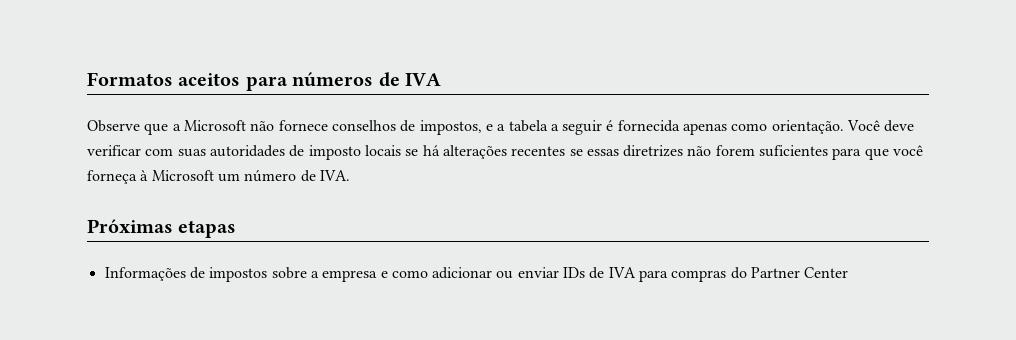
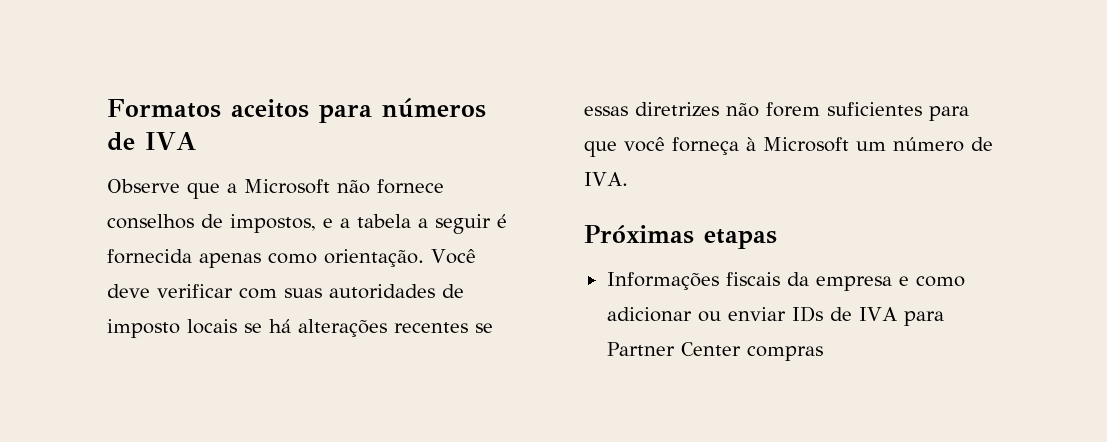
- Informações de impostos sobre a empresa e como adicionar ou enviar IDs de IVA para compras do Partner Center
+ Informações fiscais da empresa e como adicionar ou enviar IDs de IVA para Partner Center compras

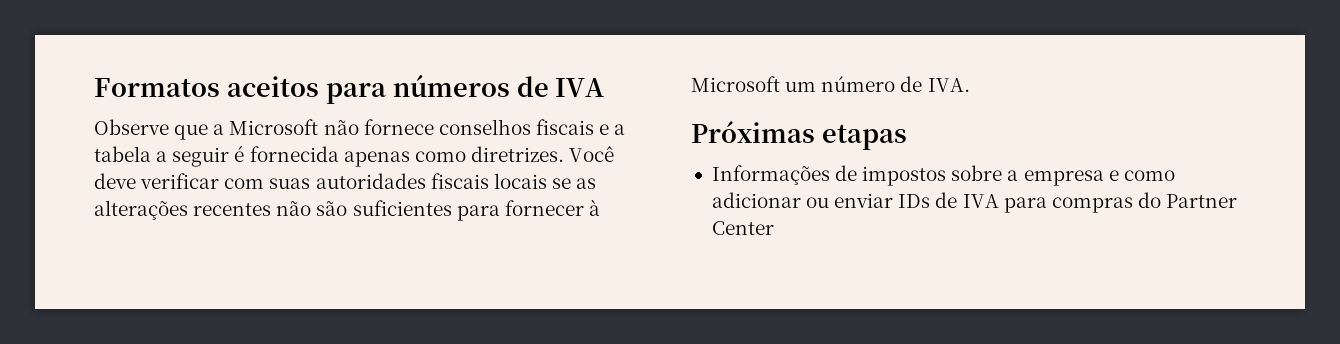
- Observe que a Microsoft não fornece conselhos de impostos, e a tabela a seguir é fornecida apenas como orientação.
+ Observe que a Microsoft não fornece conselhos fiscais e a tabela a seguir é fornecida apenas como diretrizes.
- Você deve verificar com suas autoridades de imposto locais se há alterações recentes se essas diretrizes não forem suficientes para que você forneça à Microsoft um número de IVA.
+ Você deve verificar com suas autoridades fiscais locais se as alterações recentes não são suficientes para fornecer à Microsoft um número de IVA.
- Informações fiscais da empresa e como adicionar ou enviar IDs de IVA para Partner Center compras
+ Informações de impostos sobre a empresa e como adicionar ou enviar IDs de IVA para compras do Partner Center

